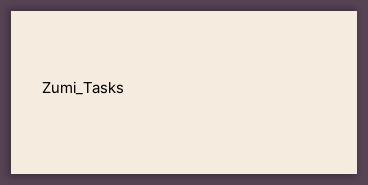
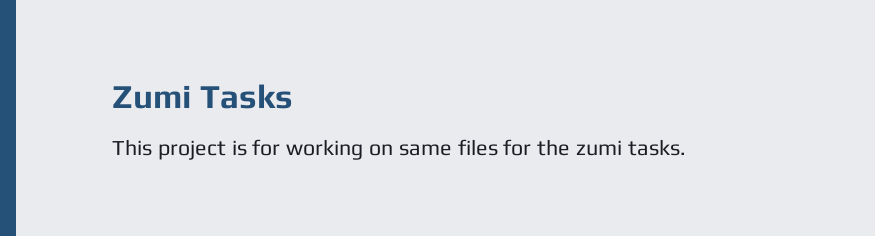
- Zumi_Tasks
+ Zumi Tasks
+ This project is for working on same files for the zumi tasks.

